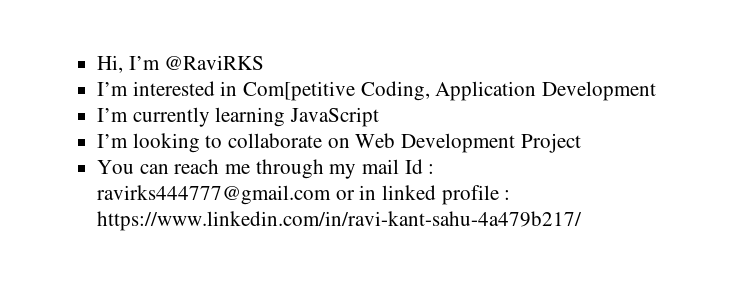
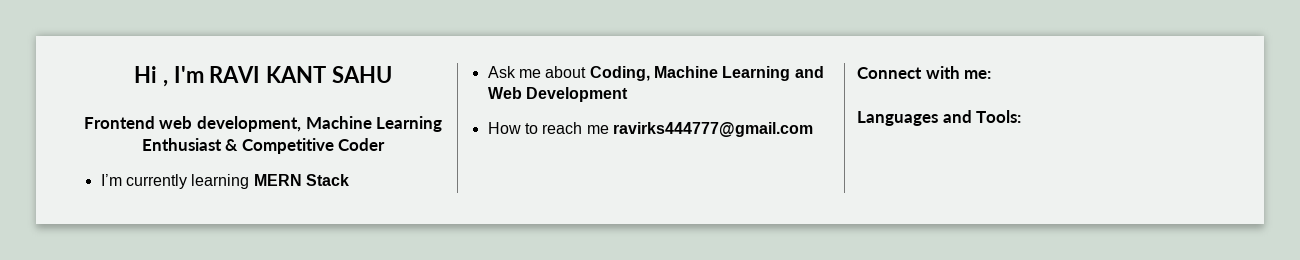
- Hi, I’m @RaviRKS
- I’m interested in Com[petitive Coding, Application Development
- I’m currently learning JavaScript
- I’m looking to collaborate on Web Development Project
- You can reach me through my mail Id : ravirks444777@gmail.com or in linked profile : https://www.linkedin.com/in/ravi-kant-sahu-4a479b217/
+ Hi , I'm RAVI KANT SAHU
+ Frontend web development, Machine Learning Enthusiast & Competitive Coder
+ I’m currently learning MERN Stack
+ Ask me about Coding, Machine Learning and Web Development
+ How to reach me ravirks444777@gmail.com
+ Connect with me:
+ Languages and Tools:

